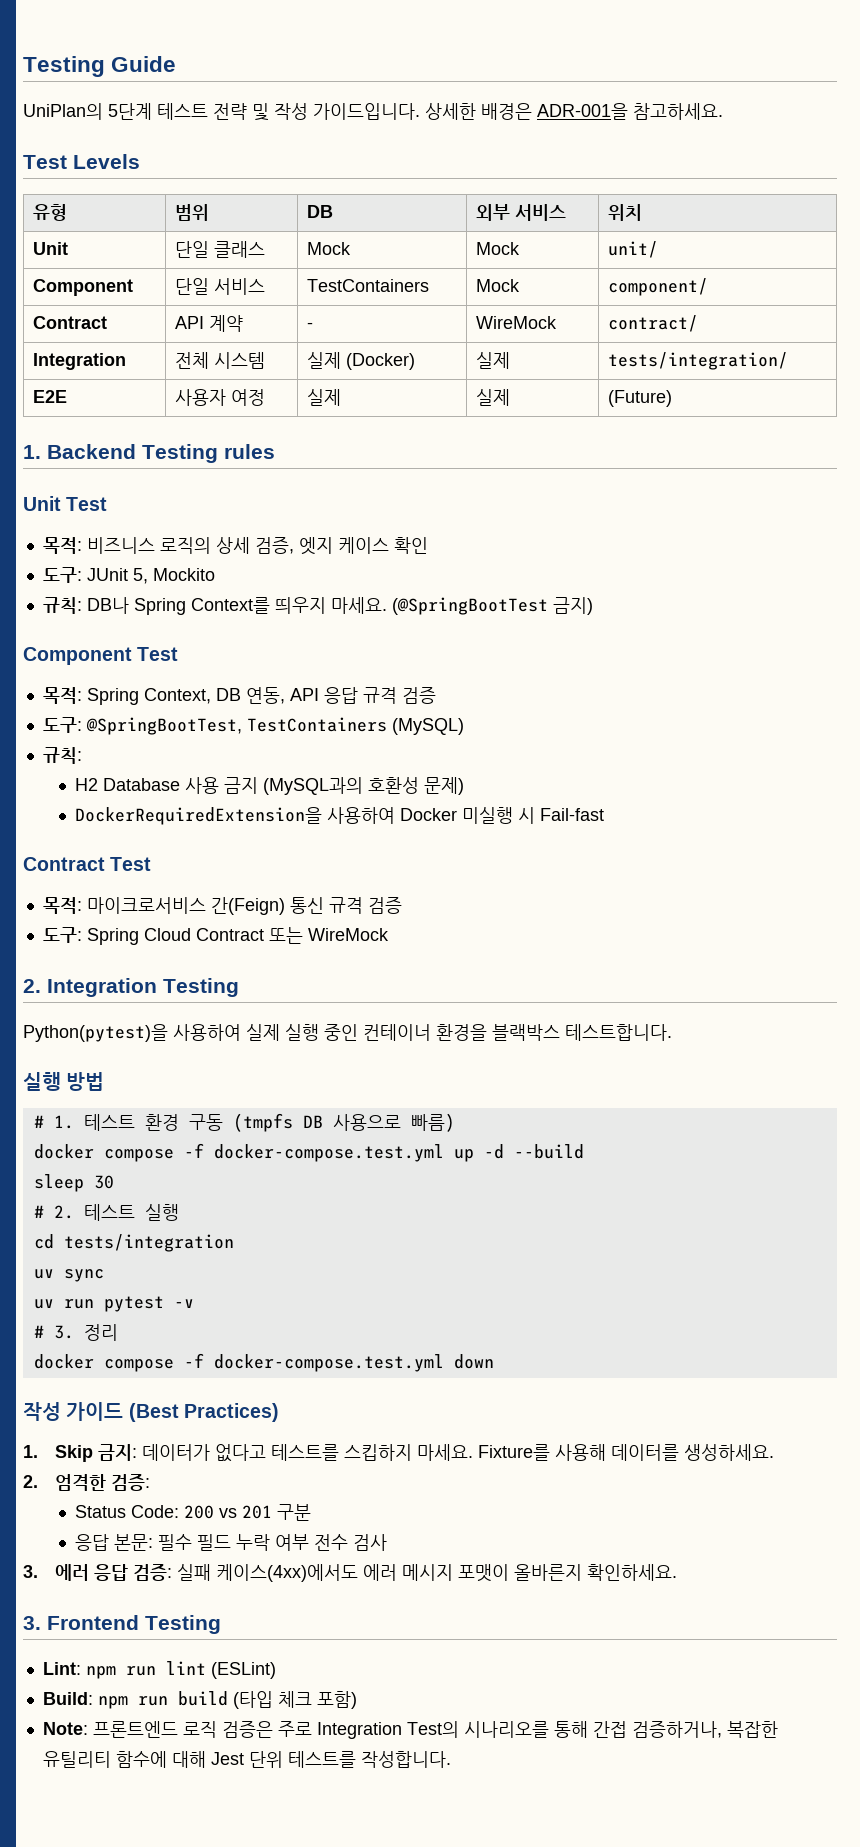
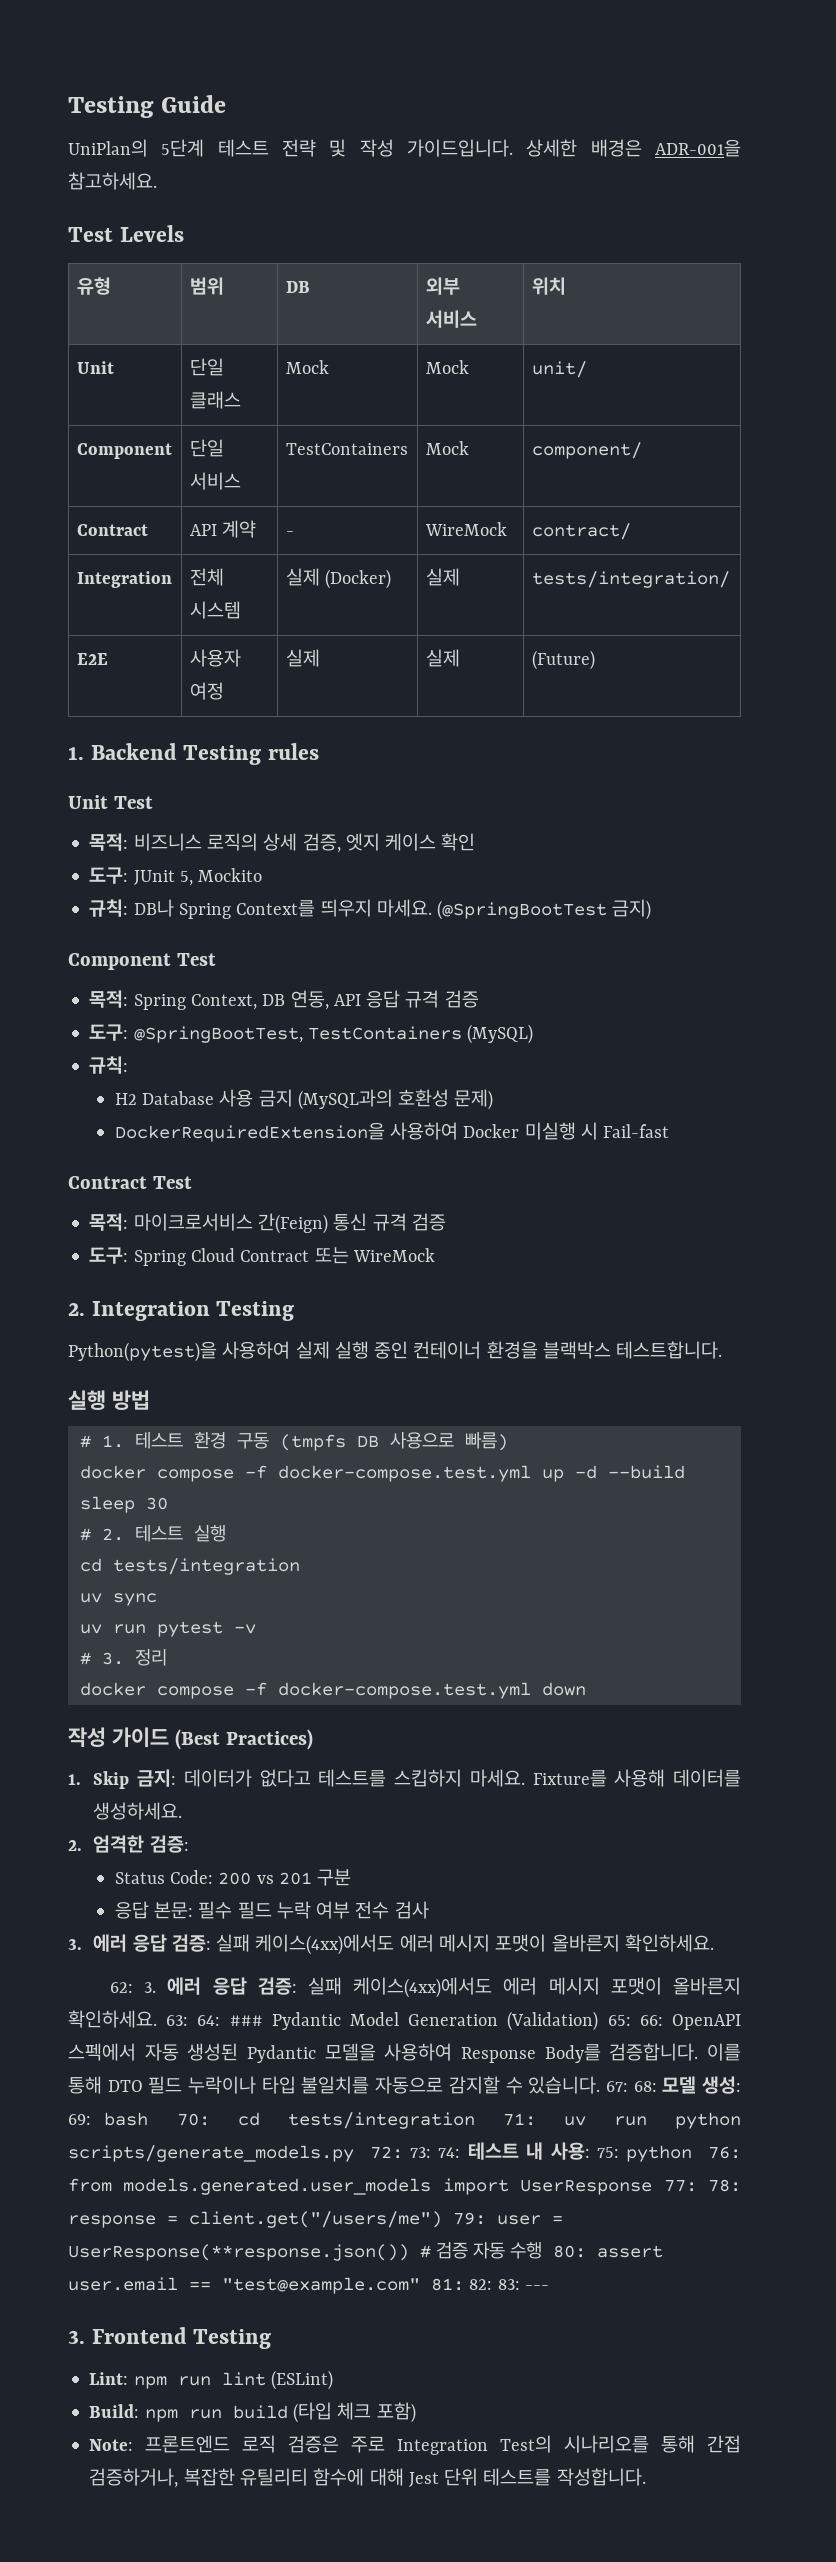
+ 62: 3. 에러 응답 검증: 실패 케이스(4xx)에서도 에러 메시지 포맷이 올바른지 확인하세요. 63: 64: ### Pydantic Model Generation (Validation) 65: 66: OpenAPI 스펙에서 자동 생성된 Pydantic 모델을 사용하여 Response Body를 검증합니다. 이를 통해 DTO 필드 누락이나 타입 불일치를 자동으로 감지할 수 있습니다. 67: 68: 모델 생성: 69: bash 70: cd tests/integration 71: uv run python scripts/generate_models.py 72: 73: 74: 테스트 내 사용: 75: python 76: from models.generated.user_models import UserResponse 77: 78: response = client.get("/users/me") 79: user = UserResponse(**response.json()) # 검증 자동 수행 80: assert user.email == "test@example.com" 81: 82: 83: ---

